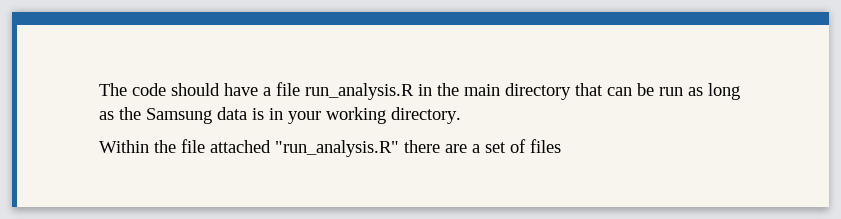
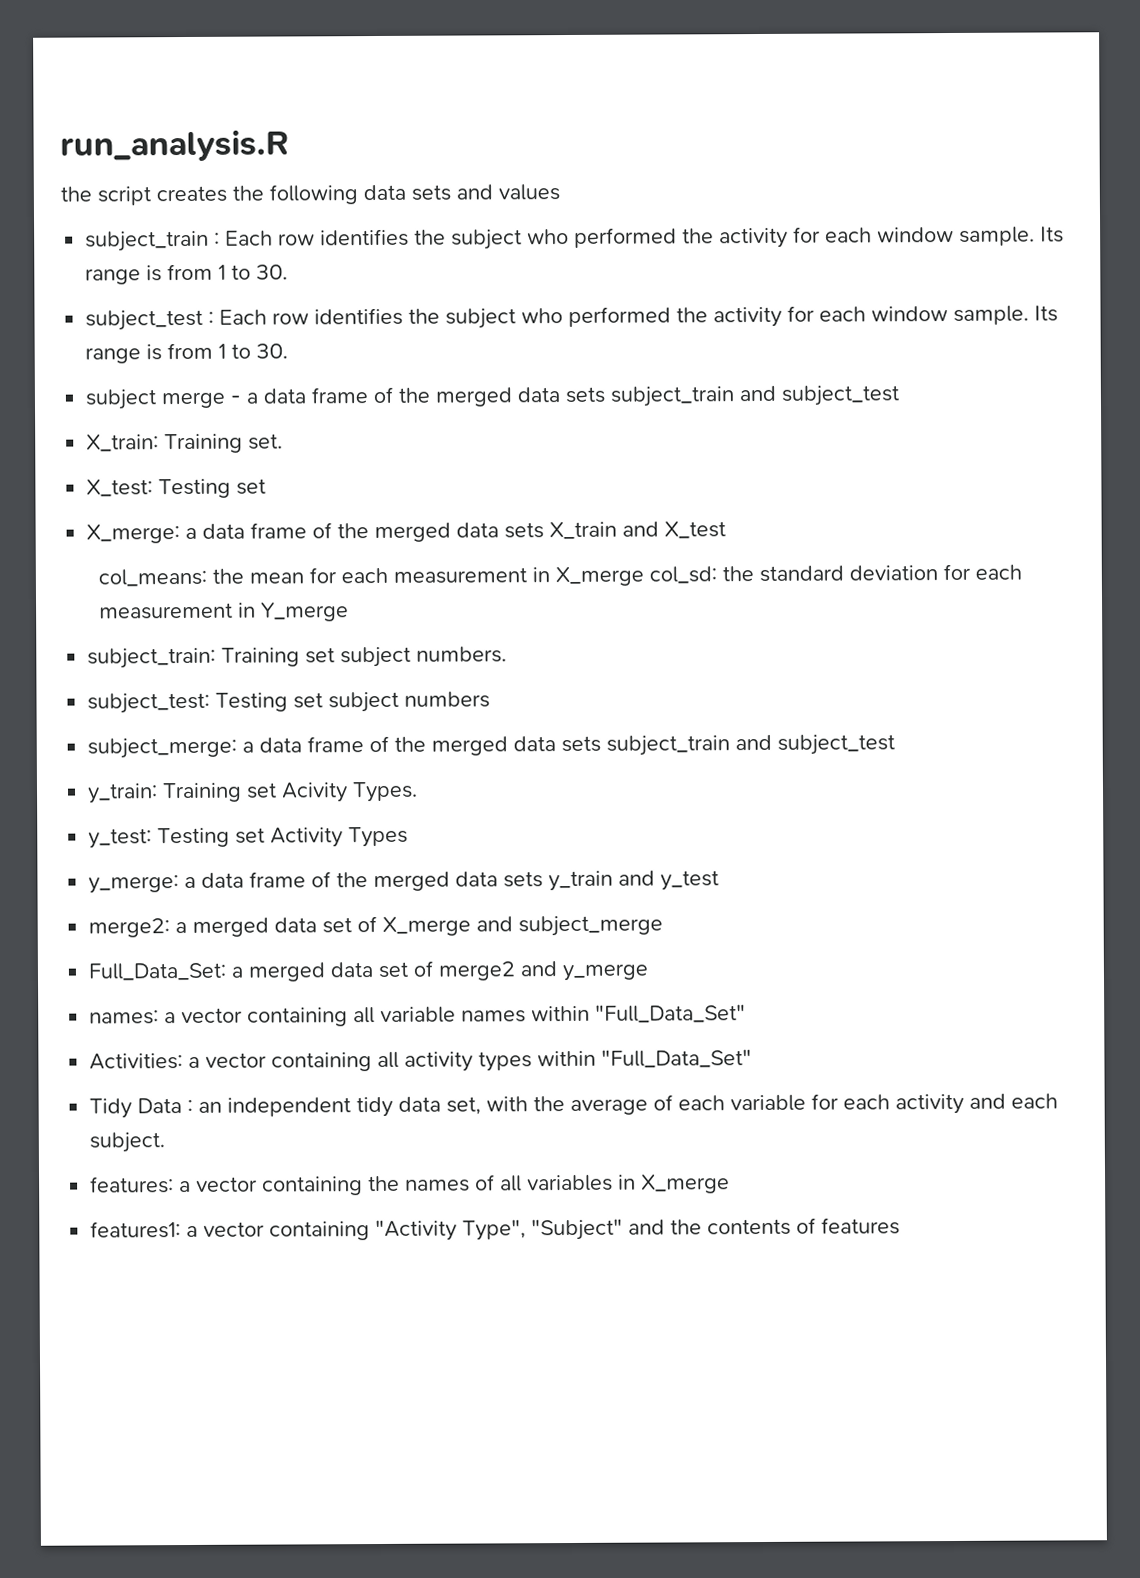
- The code should have a file run_analysis.R in the main directory that can be run as long as the Samsung data is in your working directory.
- Within the file attached "run_analysis.R" there are a set of files
+ run_analysis.R
+ the script creates the following data sets and values
+ subject_train : Each row identifies the subject who performed the activity for each window sample. Its range is from 1 to 30.
+ subject_test : Each row identifies the subject who performed the activity for each window sample. Its range is from 1 to 30.
+ subject merge - a data frame of the merged data sets subject_train and subject_test
+ X_train: Training set.
+ X_test: Testing set
+ X_merge: a data frame of the merged data sets X_train and X_test
+ col_means: the mean for each measurement in X_merge col_sd: the standard deviation for each measurement in Y_merge
+ subject_train: Training set subject numbers.
+ subject_test: Testing set subject numbers
+ subject_merge: a data frame of the merged data sets subject_train and subject_test
+ y_train: Training set Acivity Types.
+ y_test: Testing set Activity Types
+ y_merge: a data frame of the merged data sets y_train and y_test
+ merge2: a merged data set of X_merge and subject_merge
+ Full_Data_Set: a merged data set of merge2 and y_merge
+ names: a vector containing all variable names within "Full_Data_Set"
+ Activities: a vector containing all activity types within "Full_Data_Set"
+ Tidy Data : an independent tidy data set, with the average of each variable for each activity and each subject.
+ features: a vector containing the names of all variables in X_merge
+ features1: a vector containing "Activity Type", "Subject" and the contents of features

